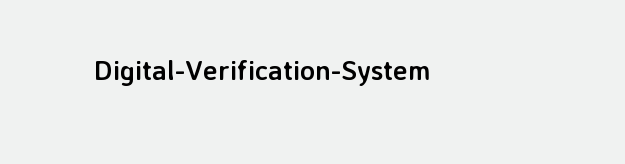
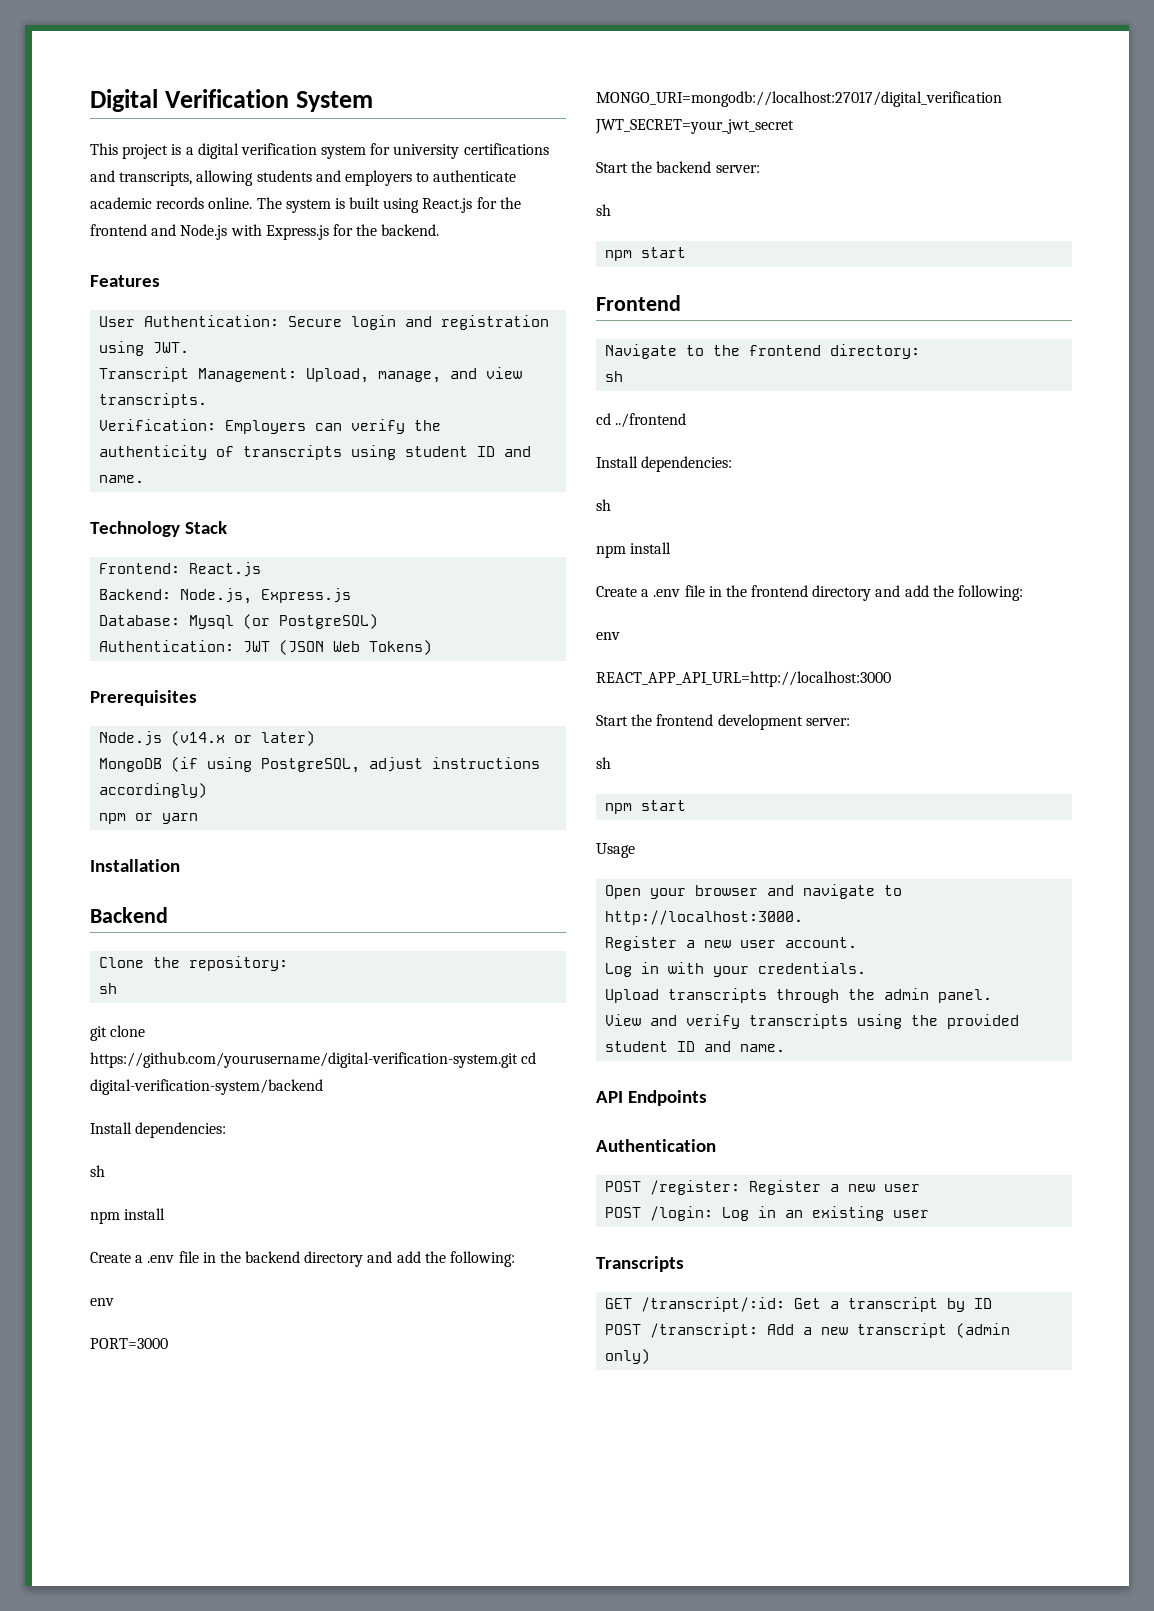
- Digital-Verification-System
+ Digital Verification System
+ This project is a digital verification system for university certifications and transcripts, allowing students and employers to authenticate academic records online. The system is built using React.js for the frontend and Node.js with Express.js for the backend.
+ Features
+ User Authentication: Secure login and registration using JWT.
+ Transcript Management: Upload, manage, and view transcripts.
+ Verification: Employers can verify the authenticity of transcripts using student ID and name.
+ Technology Stack
+ Frontend: React.js
+ Backend: Node.js, Express.js
+ Database: Mysql (or PostgreSQL)
+ Authentication: JWT (JSON Web Tokens)
+ Prerequisites
+ Node.js (v14.x or later)
+ MongoDB (if using PostgreSQL, adjust instructions accordingly)
+ npm or yarn
+ Installation
+ Backend
+ Clone the repository:
+ sh
+ git clone https://github.com/yourusername/digital-verification-system.git cd digital-verification-system/backend
+ Install dependencies:
+ sh
+ npm install
+ Create a .env file in the backend directory and add the following:
+ env
+ PORT=3000 MONGO_URI=mongodb://localhost:27017/digital_verification JWT_SECRET=your_jwt_secret
+ Start the backend server:
+ sh
+ npm start
+ Frontend
+ Navigate to the frontend directory:
+ sh
+ cd ../frontend
+ Install dependencies:
+ sh
+ npm install
+ Create a .env file in the frontend directory and add the following:
+ env
+ REACT_APP_API_URL=http://localhost:3000
+ Start the frontend development server:
+ sh
+ npm start
+ Usage
+ Open your browser and navigate to http://localhost:3000.
+ Register a new user account.
+ Log in with your credentials.
+ Upload transcripts through the admin panel.
+ View and verify transcripts using the provided student ID and name.
+ API Endpoints
+ Authentication
+ POST /register: Register a new user
+ POST /login: Log in an existing user
+ Transcripts
+ GET /transcript/:id: Get a transcript by ID
+ POST /transcript: Add a new transcript (admin only)

